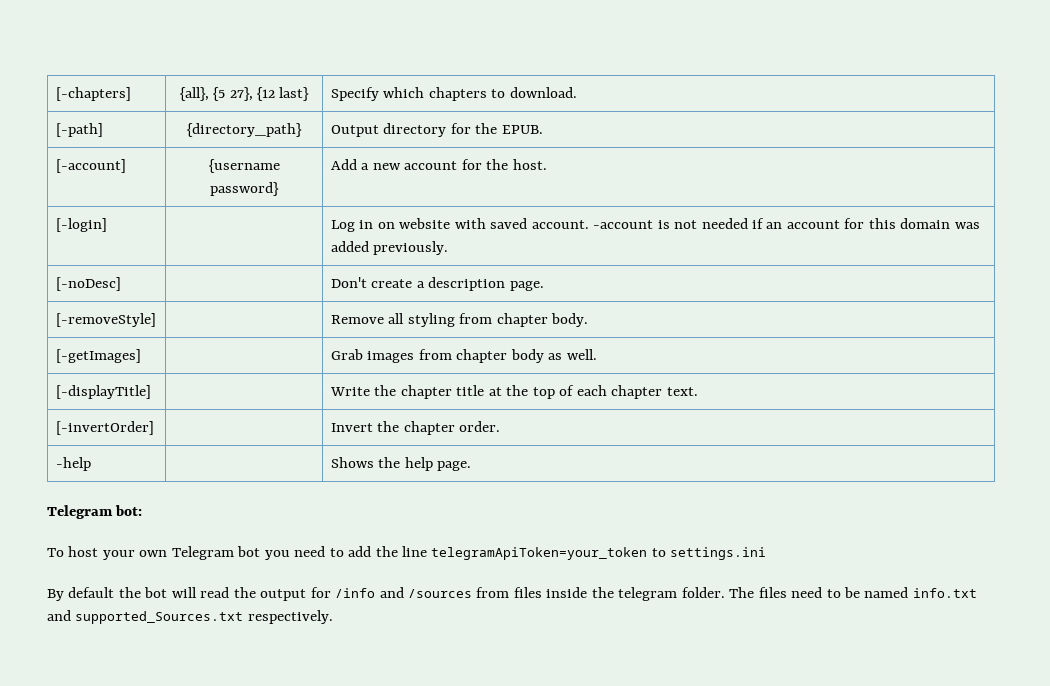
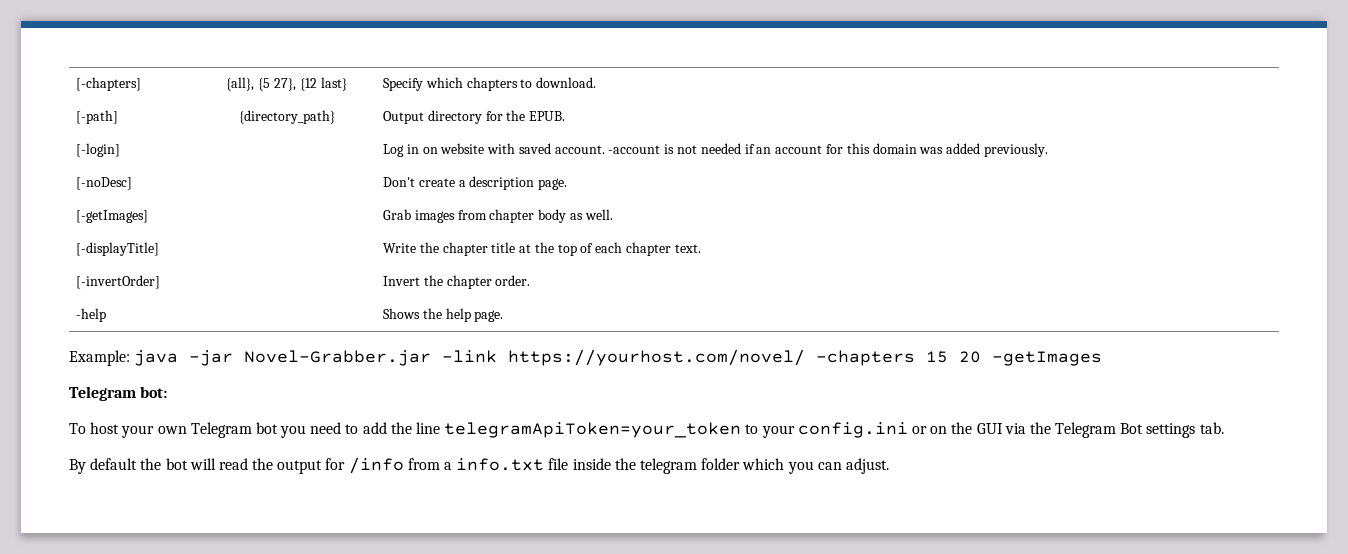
- [-account] | {username password} | Add a new account for the host.
- [-removeStyle] | | Remove all styling from chapter body.
+ Example: java -jar Novel-Grabber.jar -link https://yourhost.com/novel/ -chapters 15 20 -getImages
- To host your own Telegram bot you need to add the line telegramApiToken=your_token to settings.ini
+ To host your own Telegram bot you need to add the line telegramApiToken=your_token to your config.ini or on the GUI via the Telegram Bot settings tab.
- By default the bot will read the output for /info and /sources from files inside the telegram folder. The files need to be named info.txt and supported_Sources.txt respectively.
+ By default the bot will read the output for /info from a info.txt file inside the telegram folder which you can adjust.

